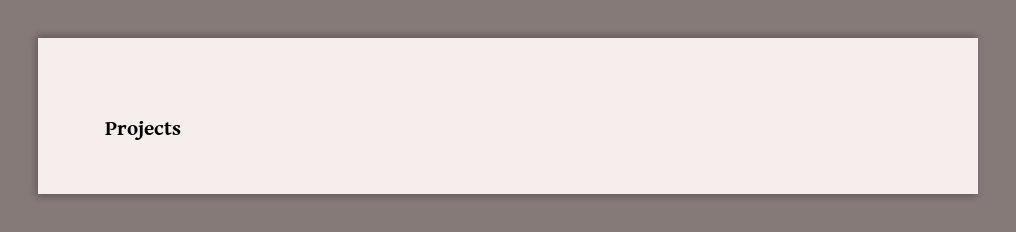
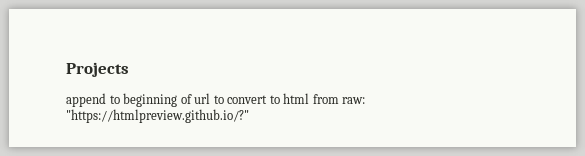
+ append to beginning of url to convert to html from raw: "https://htmlpreview.github.io/?"

